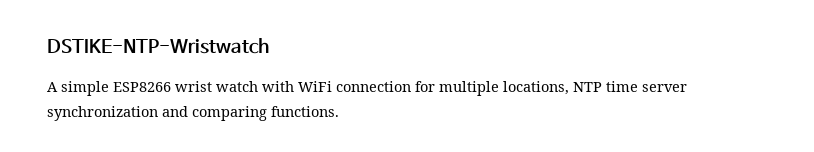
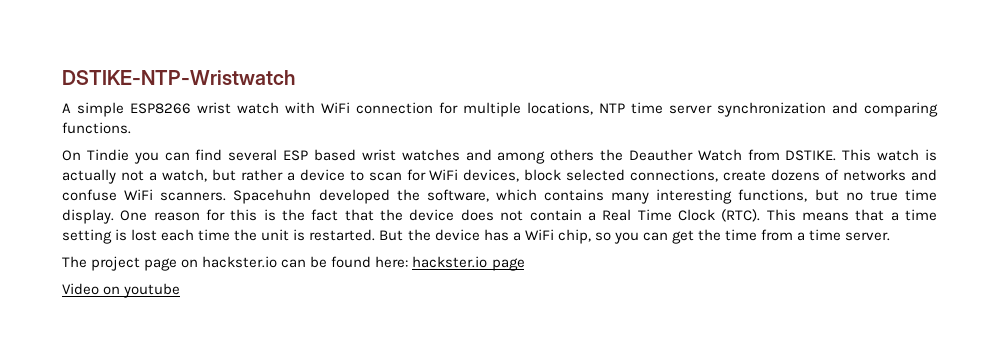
+ On Tindie you can find several ESP based wrist watches and among others the Deauther Watch from DSTIKE. This watch is actually not a watch, but rather a device to scan for WiFi devices, block selected connections, create dozens of networks and confuse WiFi scanners. Spacehuhn developed the software, which contains many interesting functions, but no true time display. One reason for this is the fact that the device does not contain a Real Time Clock (RTC). This means that a time setting is lost each time the unit is restarted. But the device has a WiFi chip, so you can get the time from a time server.
+ The project page on hackster.io can be found here: hackster.io page
+ Video on youtube

